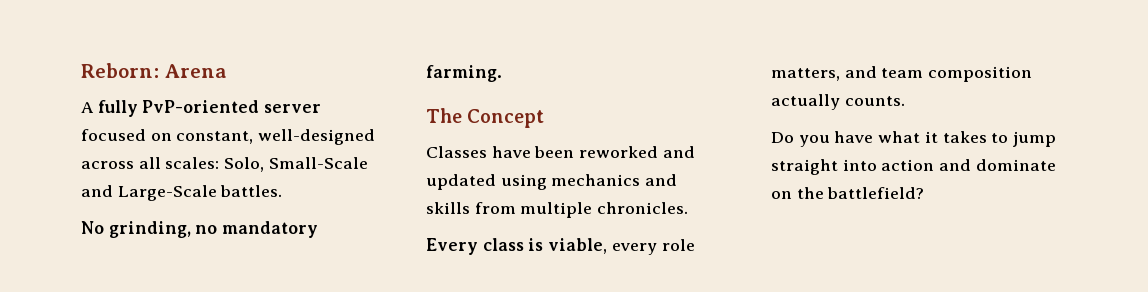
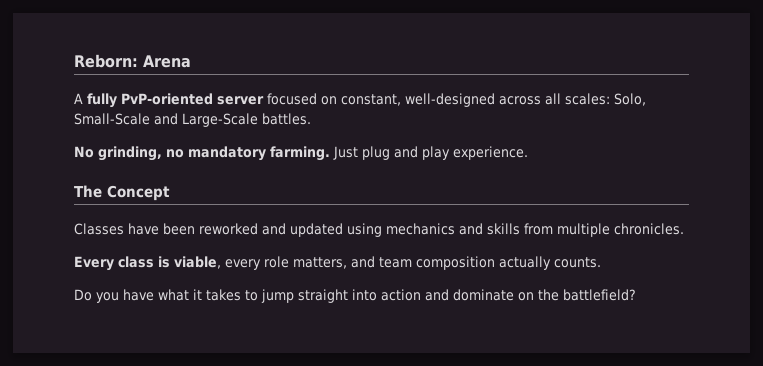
+ Just plug and play experience.

